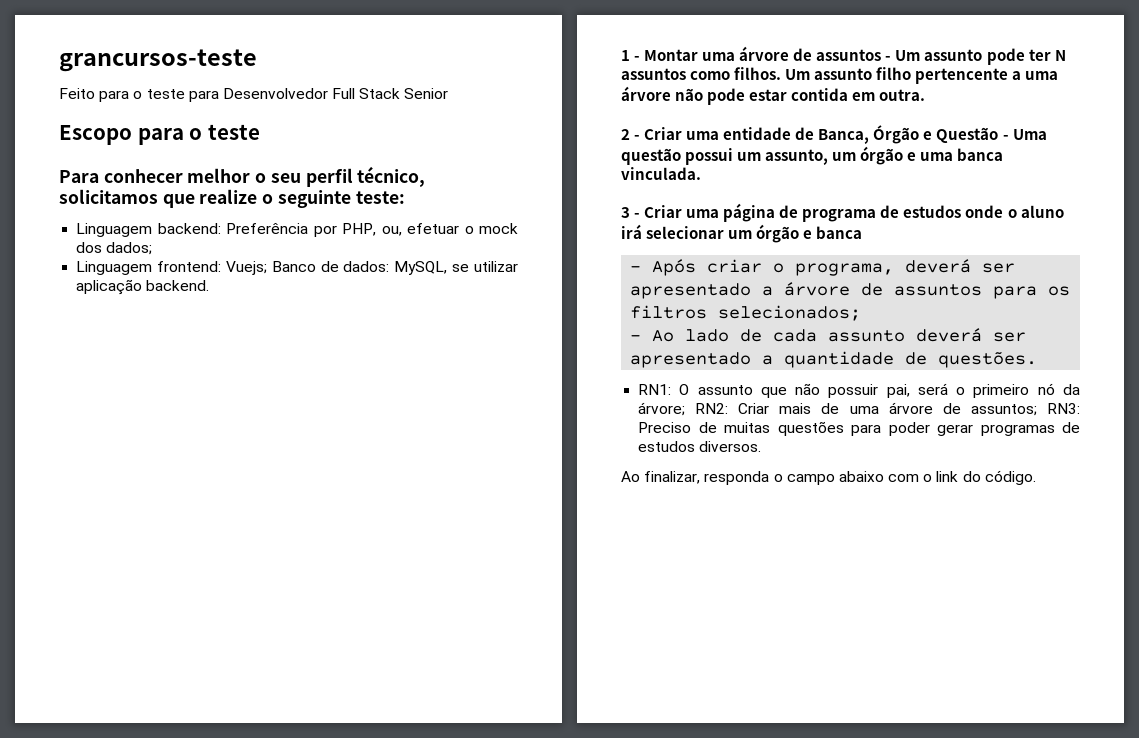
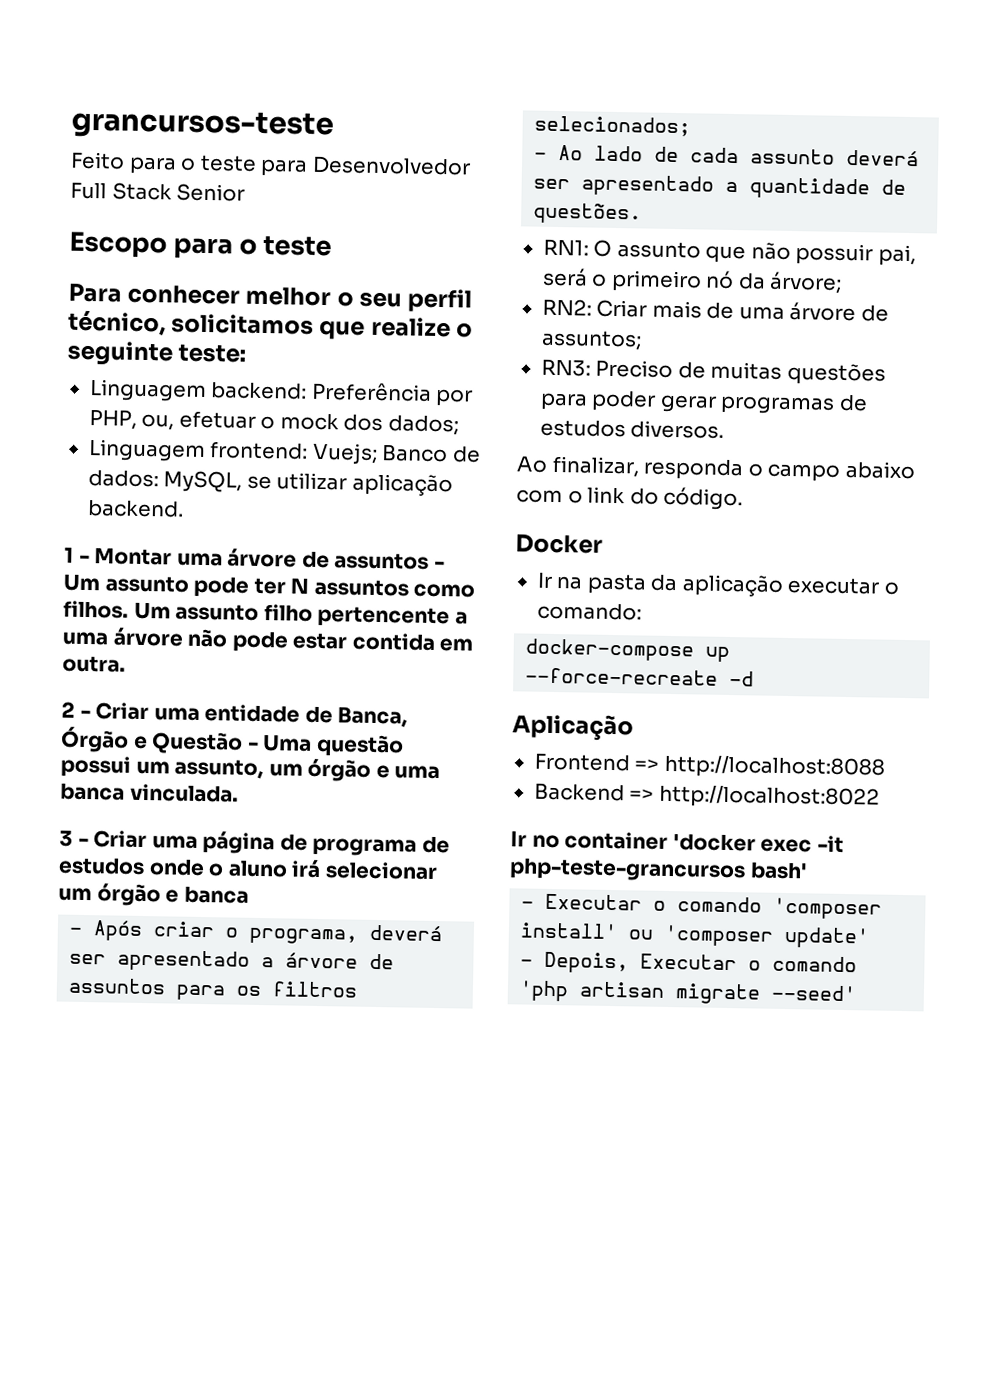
- RN1: O assunto que não possuir pai, será o primeiro nó da árvore; RN2: Criar mais de uma árvore de assuntos; RN3: Preciso de muitas questões para poder gerar programas de estudos diversos.
+ RN1: O assunto que não possuir pai, será o primeiro nó da árvore;
+ RN2: Criar mais de uma árvore de assuntos;
+ RN3: Preciso de muitas questões para poder gerar programas de estudos diversos.
+ Docker
+ Ir na pasta da aplicação executar o comando:
+ docker-compose up --force-recreate -d
+ Aplicação
+ Frontend => http://localhost:8088
+ Backend => http://localhost:8022
+ Ir no container 'docker exec -it php-teste-grancursos bash'
+ - Executar o comando 'composer install' ou 'composer update'
+ - Depois, Executar o comando 'php artisan migrate --seed'

